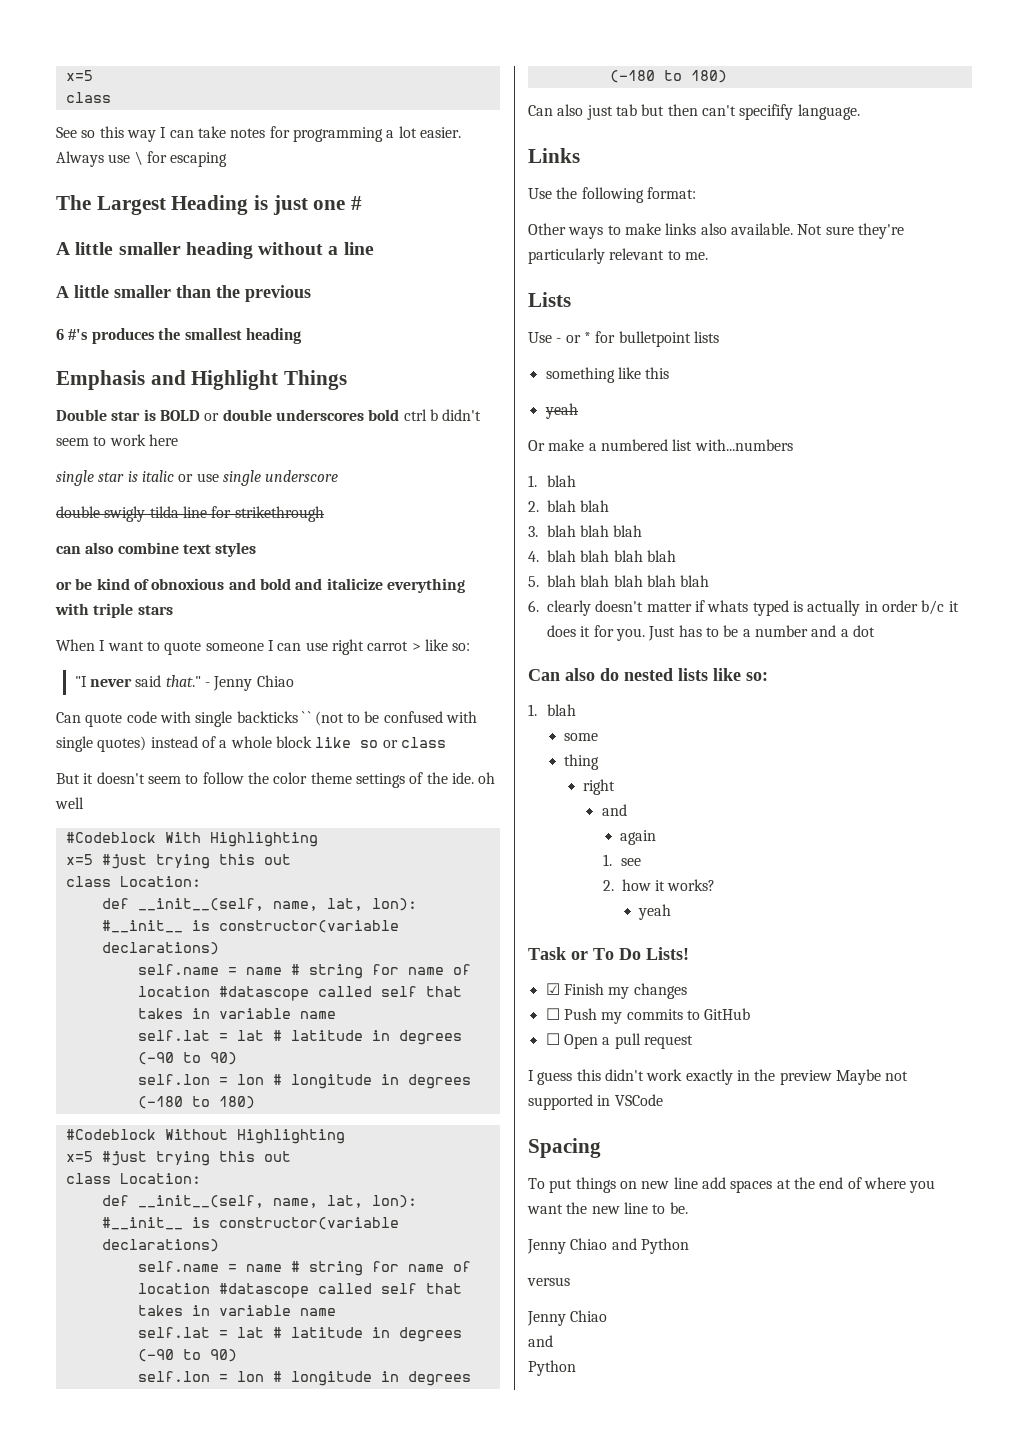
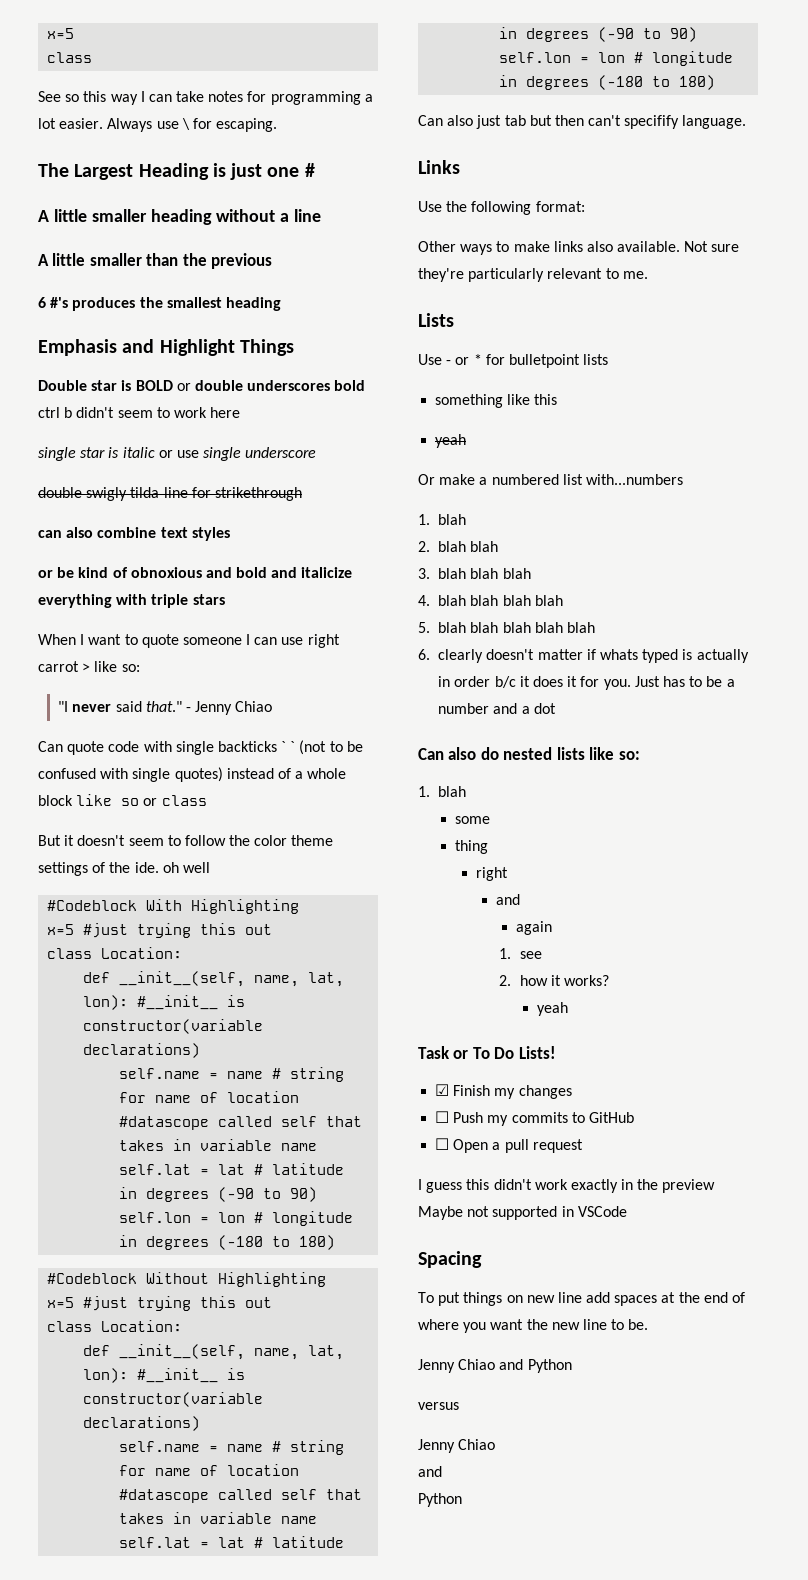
- Always use \ for escaping
+ Always use \ for escaping.

